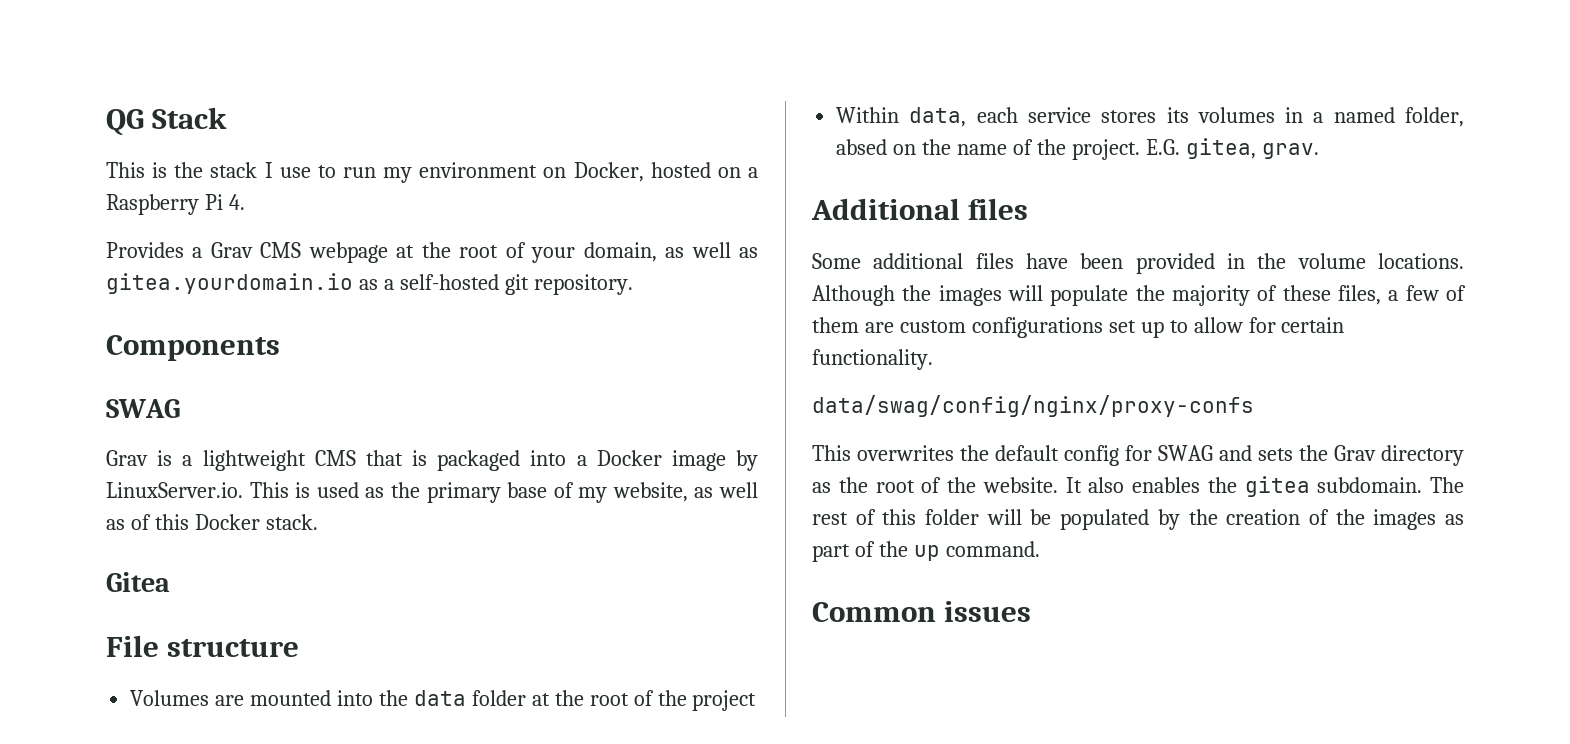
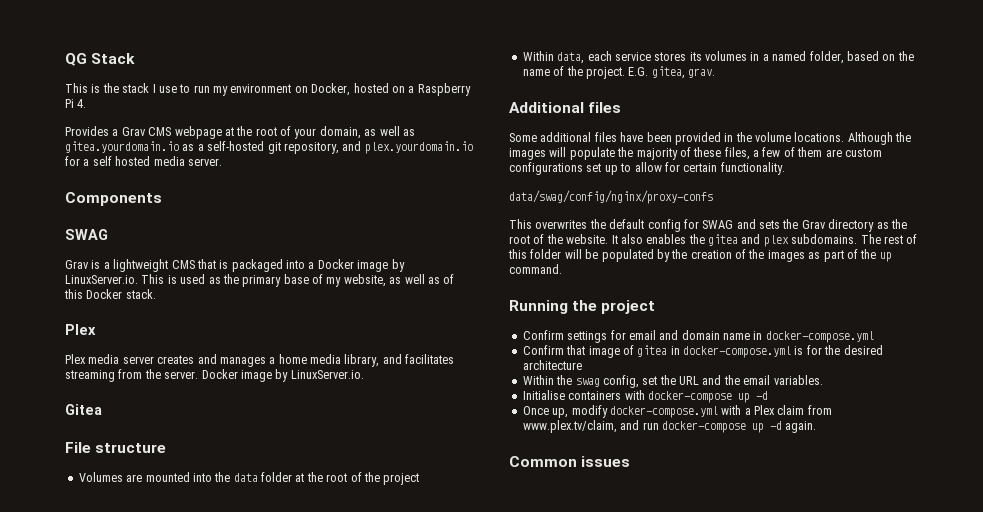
- Provides a Grav CMS webpage at the root of your domain, as well as gitea.yourdomain.io as a self-hosted git repository.
+ Provides a Grav CMS webpage at the root of your domain, as well as gitea.yourdomain.io as a self-hosted git repository, and plex.yourdomain.io for a self hosted media server.
  Grav is a lightweight CMS that is packaged into a Docker image by LinuxServer.io. This is used as the primary base of my website, as well as of this Docker stack.
+ Plex
+ Plex media server creates and manages a home media library, and facilitates streaming from the server. Docker image by LinuxServer.io.
- Within data, each service stores its volumes in a named folder, absed on the name of the project.
+ Within data, each service stores its volumes in a named folder, based on the name of the project.
- It also enables the gitea subdomain.
+ It also enables the gitea and plex subdomains.
+ Running the project
+ Confirm settings for email and domain name in docker-compose.yml
+ Confirm that image of gitea in docker-compose.yml is for the desired architecture
+ Within the swag config, set the URL and the email variables.
+ Initialise containers with docker-compose up -d
+ Once up, modify docker-compose.yml with a Plex claim from www.plex.tv/claim, and run docker-compose up -d again.

